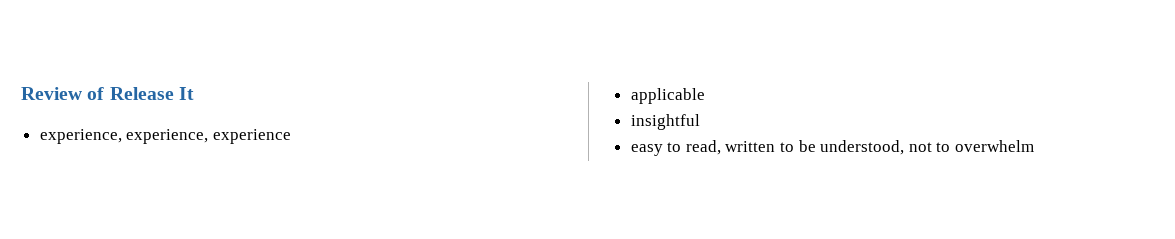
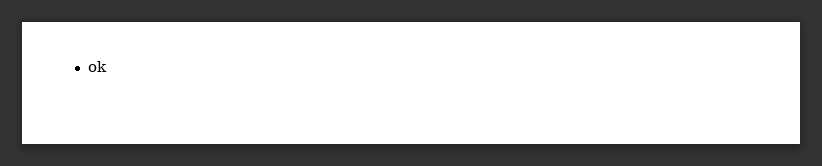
- Review of Release It
- experience, experience, experience
- applicable
- insightful
- easy to read, written to be understood, not to overwhelm
+ ok

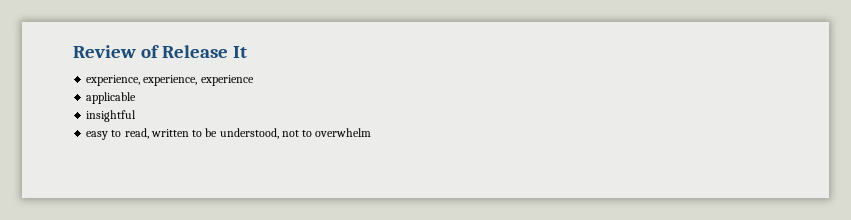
- ok
+ Review of Release It
+ experience, experience, experience
+ applicable
+ insightful
+ easy to read, written to be understood, not to overwhelm

